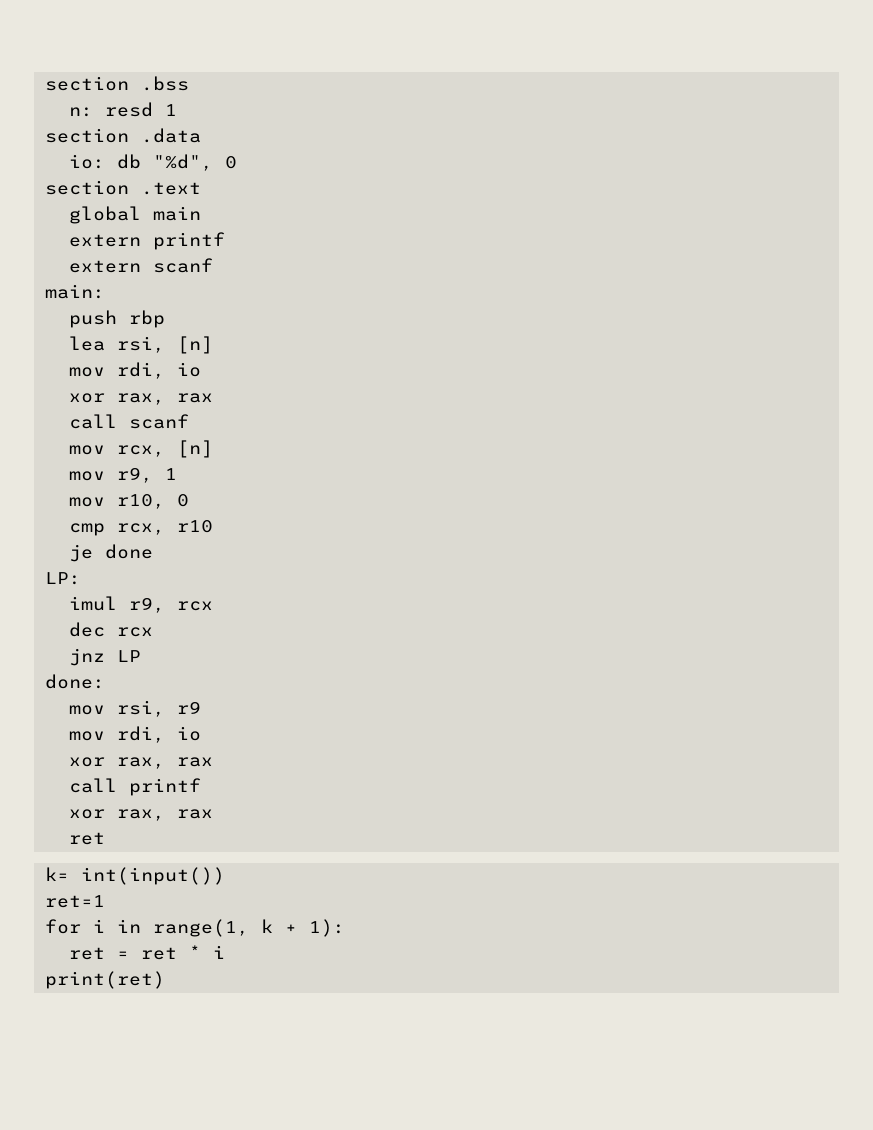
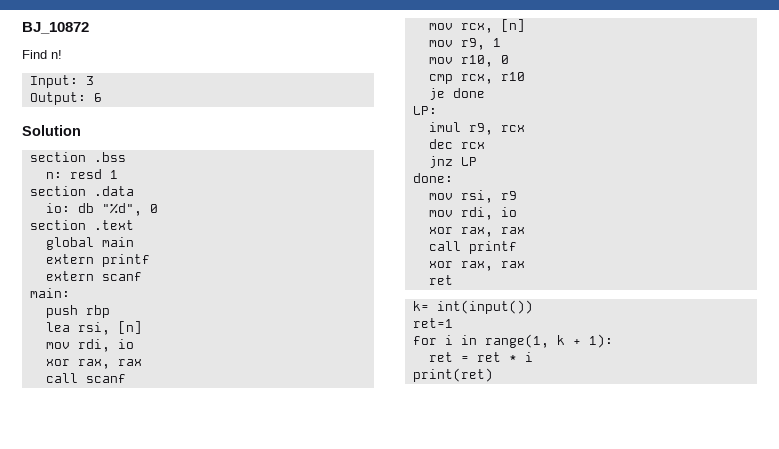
+ BJ_10872
+ Find n!
+ Input: 3
+ Output: 6
+ Solution

